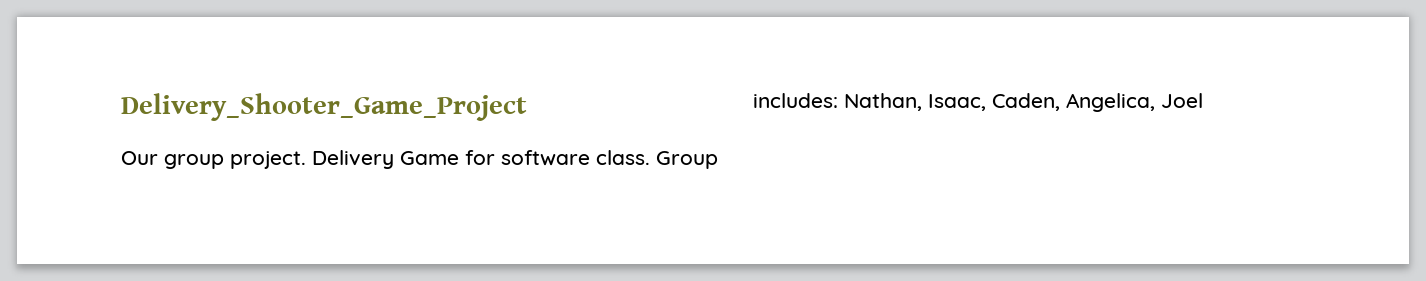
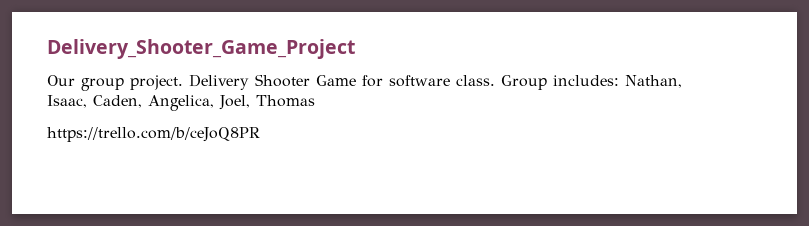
- Delivery Game for software class.
+ Delivery Shooter Game for software class.
- Group includes: Nathan, Isaac, Caden, Angelica, Joel
+ Group includes: Nathan, Isaac, Caden, Angelica, Joel, Thomas
+ https://trello.com/b/ceJoQ8PR

